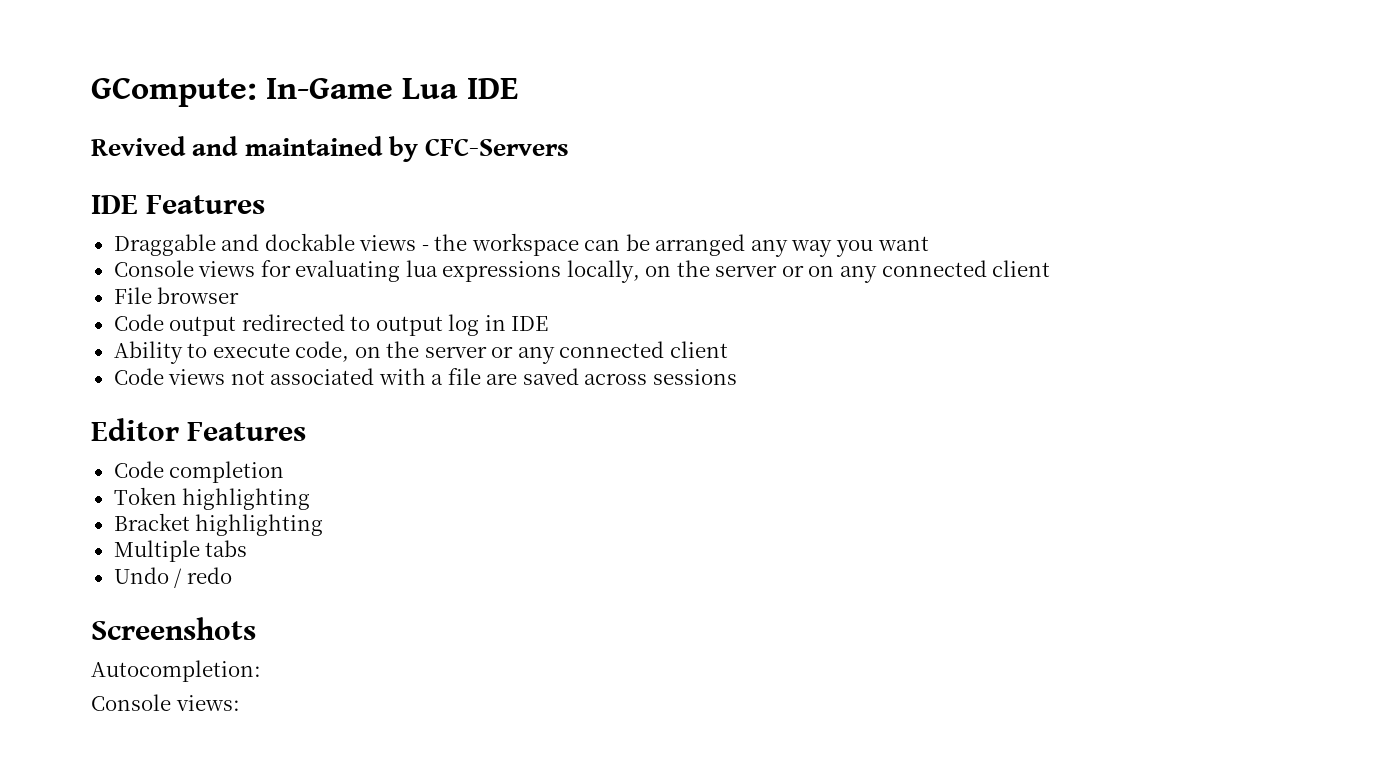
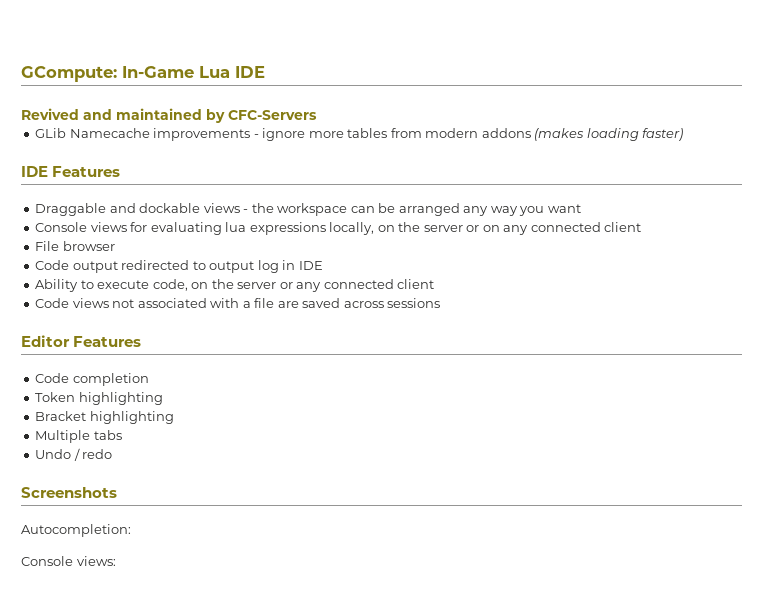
+ GLib Namecache improvements - ignore more tables from modern addons (makes loading faster)

